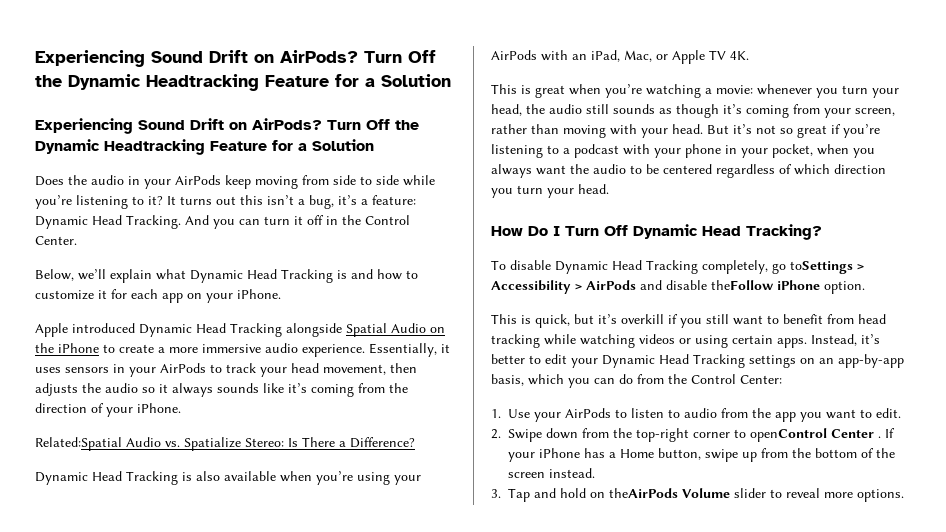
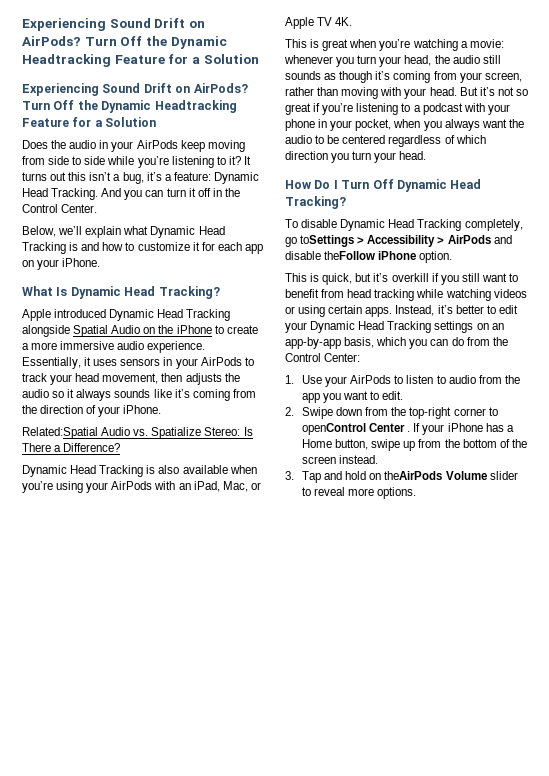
+ What Is Dynamic Head Tracking?

